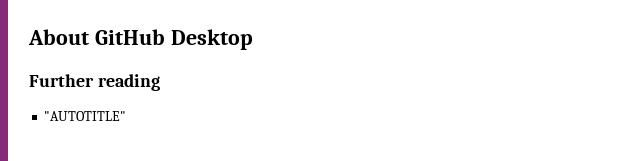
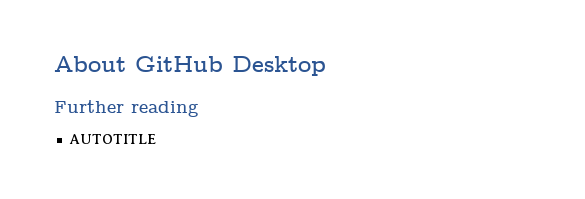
- "AUTOTITLE"
+ AUTOTITLE

